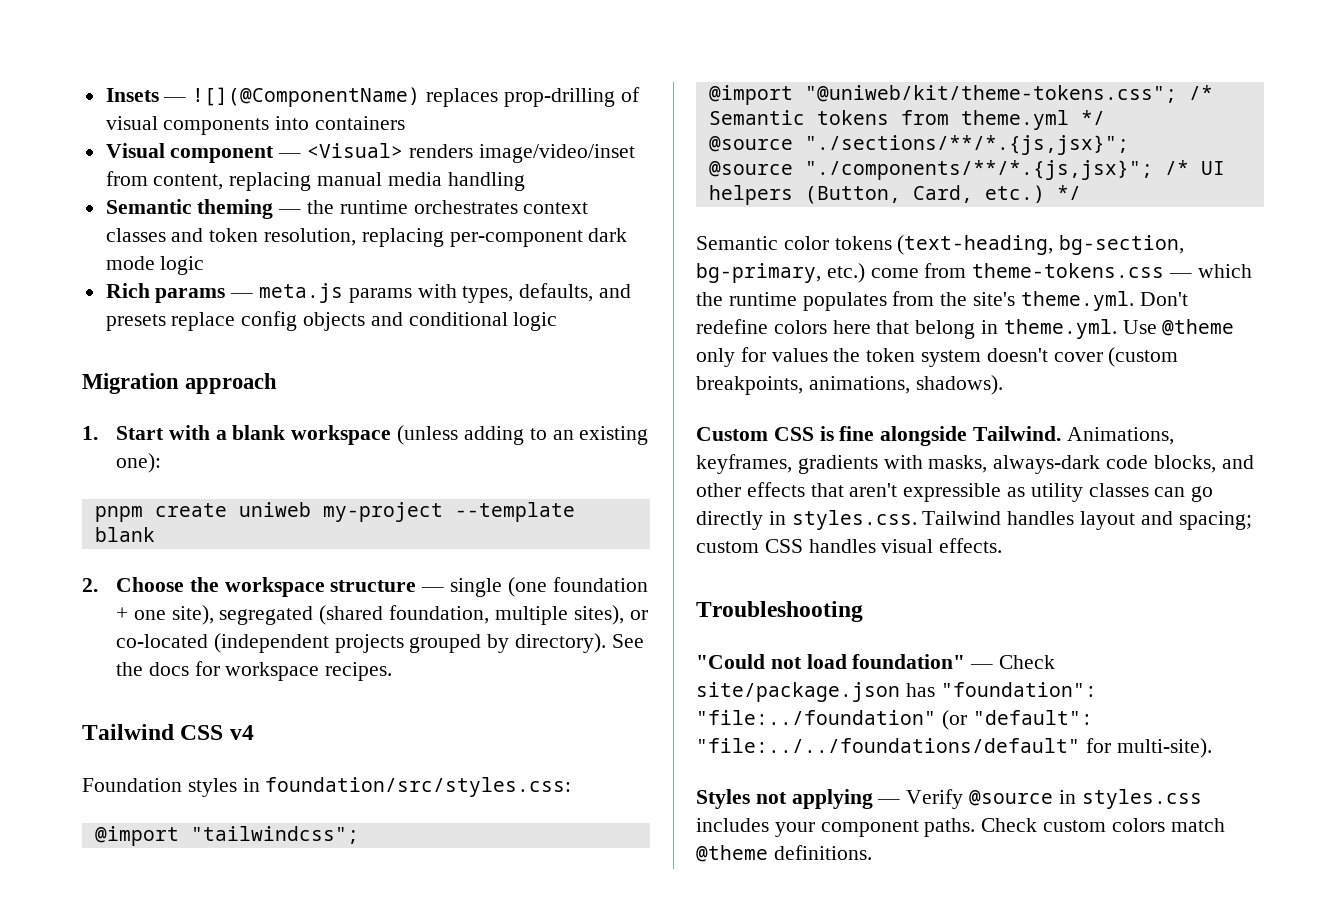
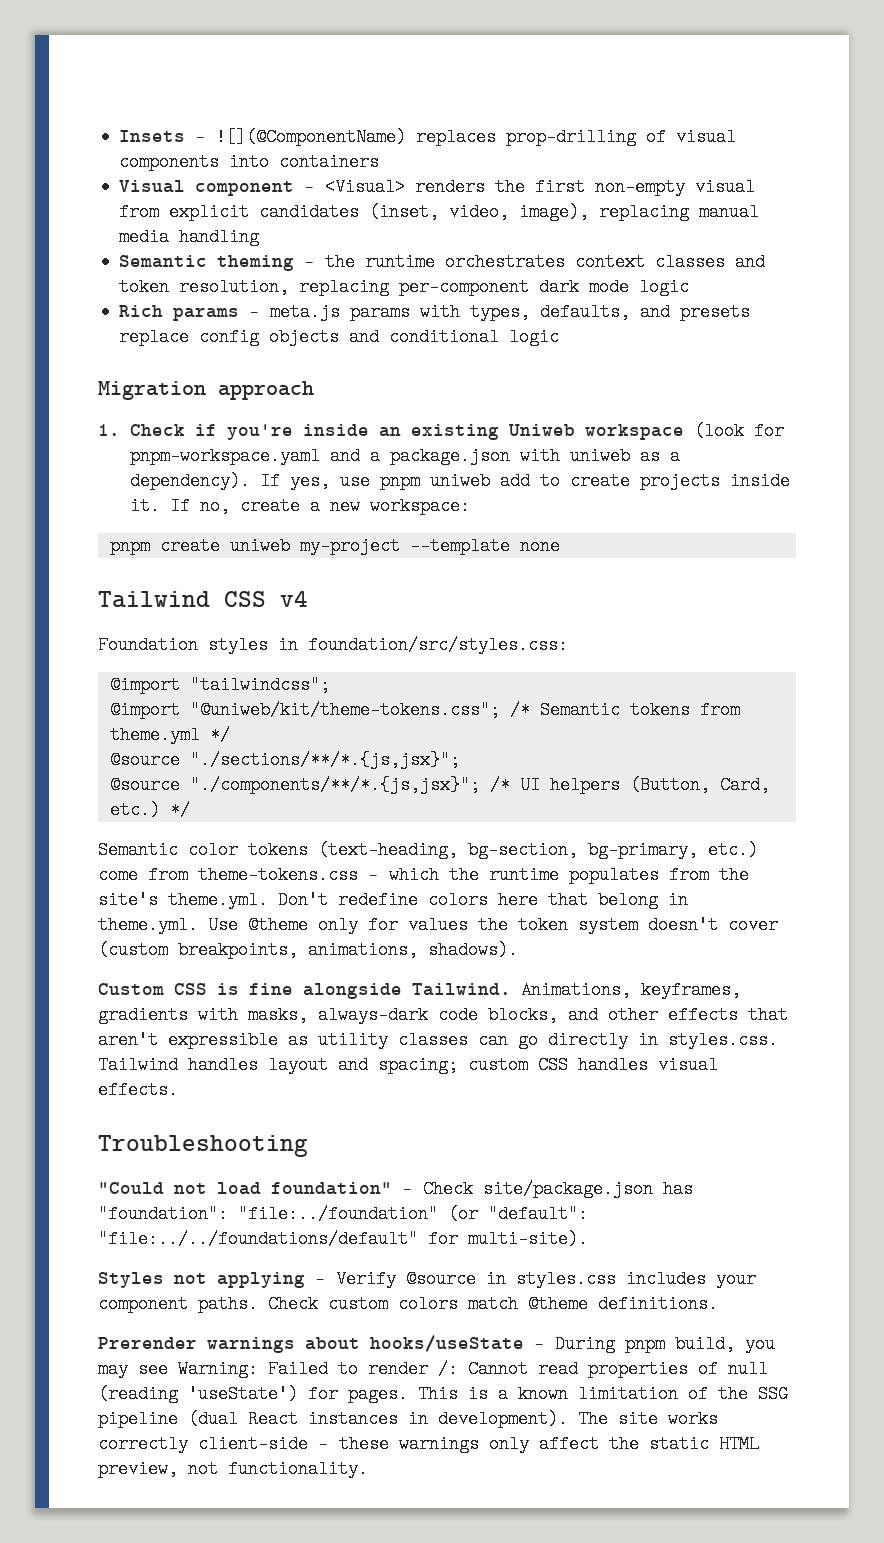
- Visual component — <Visual> renders image/video/inset from content, replacing manual media handling
+ Visual component — <Visual> renders the first non-empty visual from explicit candidates (inset, video, image), replacing manual media handling
- 1. Start with a blank workspace (unless adding to an existing one):
+ 1. Check if you're inside an existing Uniweb workspace (look for pnpm-workspace.yaml and a package.json with uniweb as a dependency). If yes, use pnpm uniweb add to create projects inside it. If no, create a new workspace:
- pnpm create uniweb my-project --template blank
- 2. Choose the workspace structure — single (one foundation + one site), segregated (shared foundation, multiple sites), or co-located (independent projects grouped by directory). See the docs for workspace recipes.
+ pnpm create uniweb my-project --template none
+ Prerender warnings about hooks/useState — During pnpm build, you may see Warning: Failed to render /: Cannot read properties of null (reading 'useState') for pages. This is a known limitation of the SSG pipeline (dual React instances in development). The site works correctly client-side — these warnings only affect the static HTML preview, not functionality.

